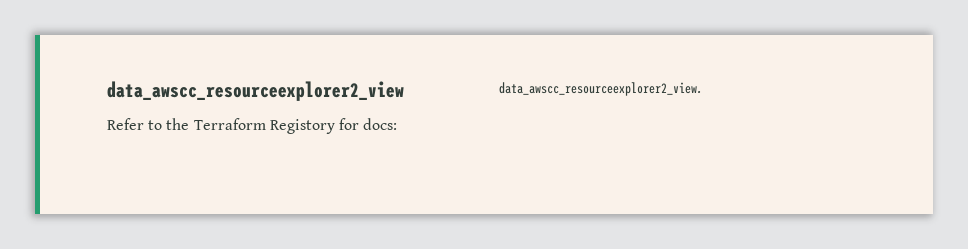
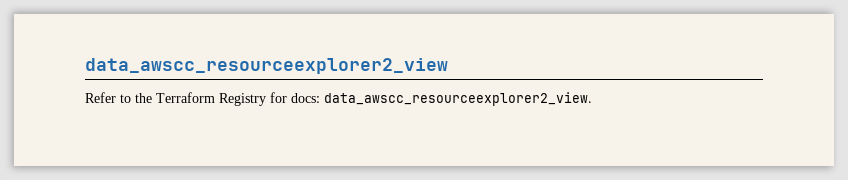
- Refer to the Terraform Registory for docs: data_awscc_resourceexplorer2_view.
+ Refer to the Terraform Registry for docs: data_awscc_resourceexplorer2_view.

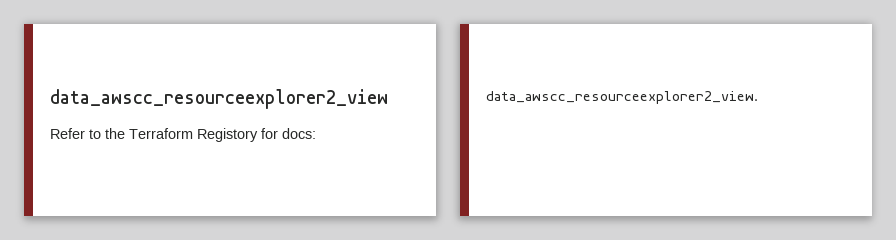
- Refer to the Terraform Registry for docs: data_awscc_resourceexplorer2_view.
+ Refer to the Terraform Registory for docs: data_awscc_resourceexplorer2_view.

